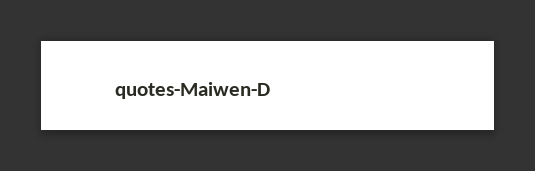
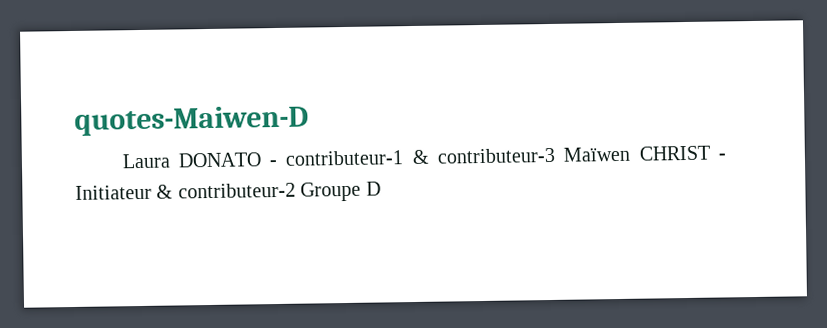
+ Laura DONATO - contributeur-1 & contributeur-3 Maïwen CHRIST - Initiateur & contributeur-2 Groupe D

